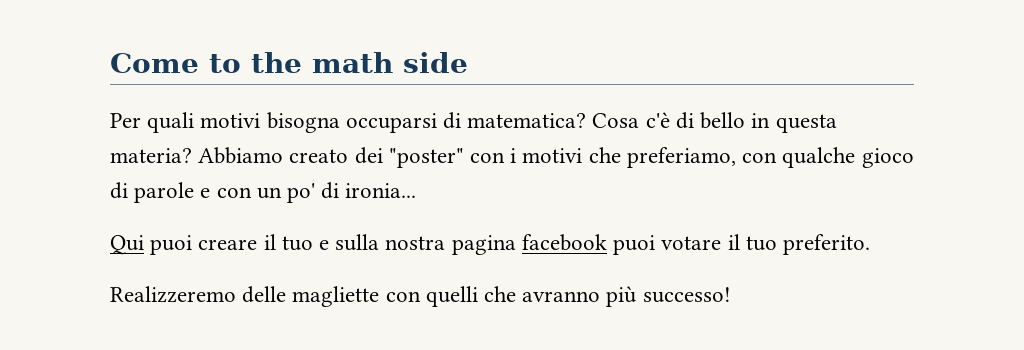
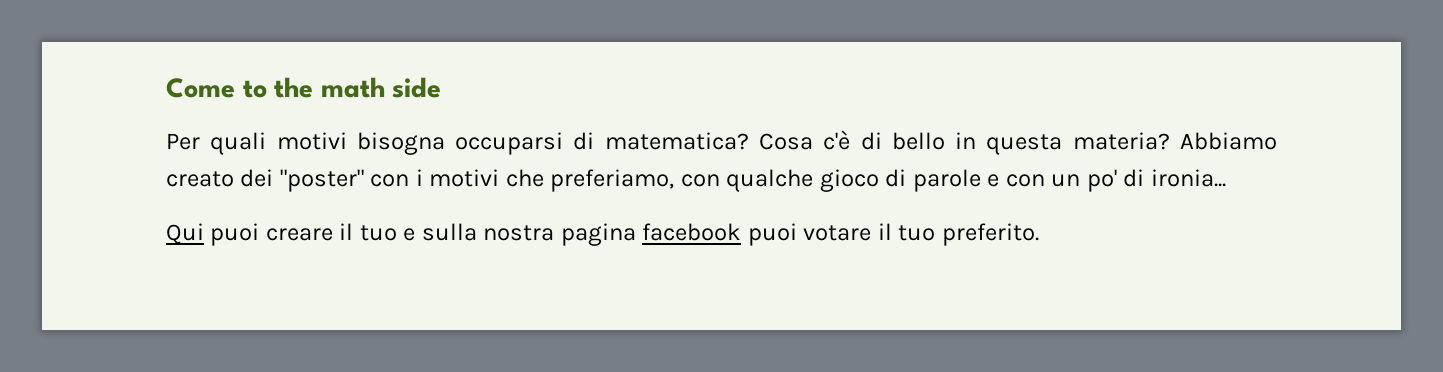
- Realizzeremo delle magliette con quelli che avranno più successo!

